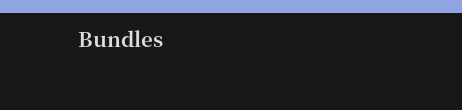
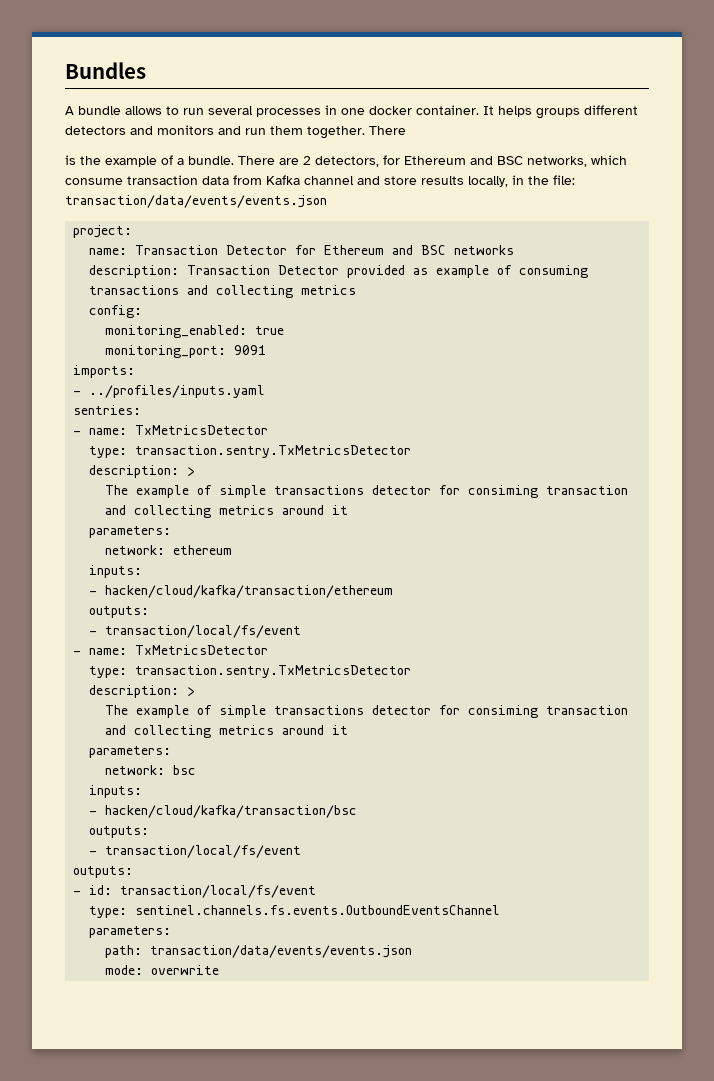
+ A bundle allows to run several processes in one docker container. It helps groups different detectors and monitors and run them together. There
+ is the example of a bundle. There are 2 detectors, for Ethereum and BSC networks, which consume transaction data from Kafka channel and store results locally, in the file: transaction/data/events/events.json
+ project:
+ name: Transaction Detector for Ethereum and BSC networks
+ description: Transaction Detector provided as example of consuming transactions and collecting metrics
+ config:
+ monitoring_enabled: true
+ monitoring_port: 9091
+ imports:
+ - ../profiles/inputs.yaml
+ sentries:
+ - name: TxMetricsDetector
+ type: transaction.sentry.TxMetricsDetector
+ description: >
+ The example of simple transactions detector for consiming transaction and collecting metrics around it
+ parameters:
+ network: ethereum
+ inputs:
+ - hacken/cloud/kafka/transaction/ethereum
+ outputs:
+ - transaction/local/fs/event
+ - name: TxMetricsDetector
+ type: transaction.sentry.TxMetricsDetector
+ description: >
+ The example of simple transactions detector for consiming transaction and collecting metrics around it
+ parameters:
+ network: bsc
+ inputs:
+ - hacken/cloud/kafka/transaction/bsc
+ outputs:
+ - transaction/local/fs/event
+ outputs:
+ - id: transaction/local/fs/event
+ type: sentinel.channels.fs.events.OutboundEventsChannel
+ parameters:
+ path: transaction/data/events/events.json
+ mode: overwrite

